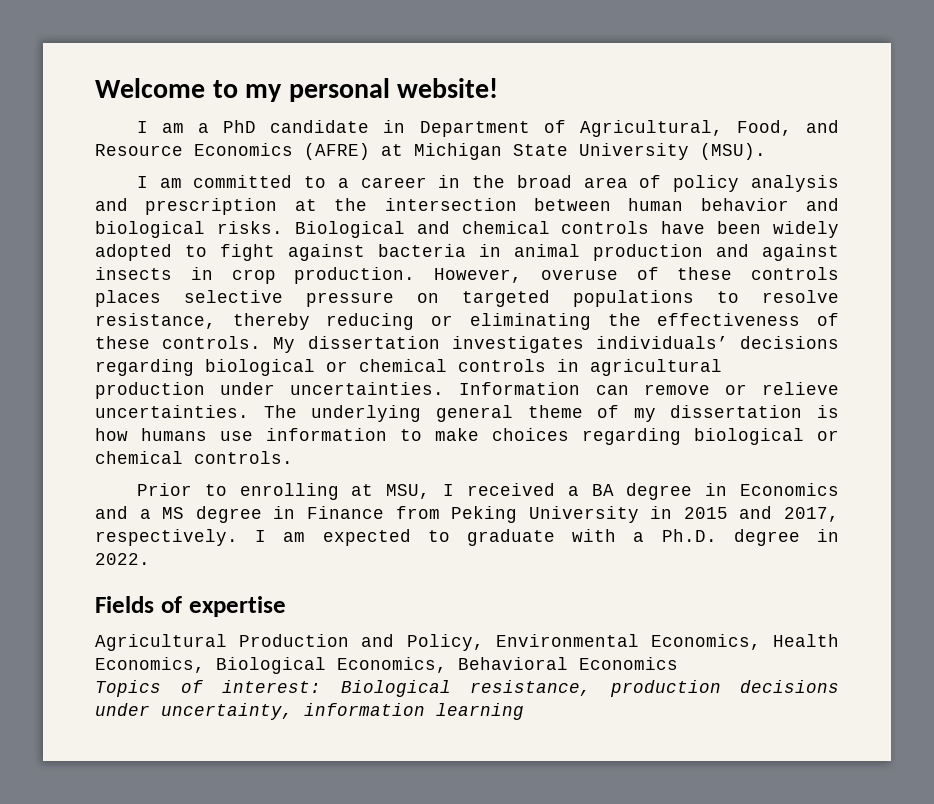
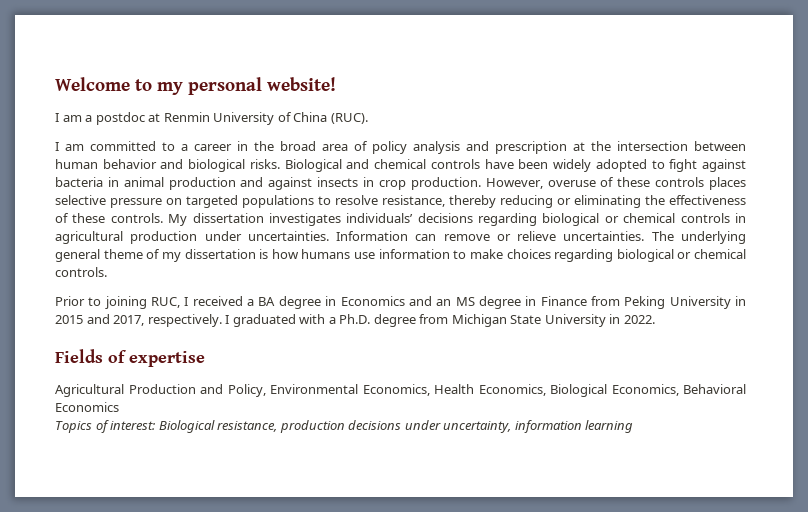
- I am a PhD candidate in Department of Agricultural, Food, and Resource Economics (AFRE) at Michigan State University (MSU).
+ I am a postdoc at Renmin University of China (RUC).
- Prior to enrolling at MSU, I received a BA degree in Economics and a MS degree in Finance from Peking University in 2015 and 2017, respectively.
+ Prior to joining RUC, I received a BA degree in Economics and an MS degree in Finance from Peking University in 2015 and 2017, respectively.
- I am expected to graduate with a Ph.D. degree in 2022.
+ I graduated with a Ph.D. degree from Michigan State University in 2022.

